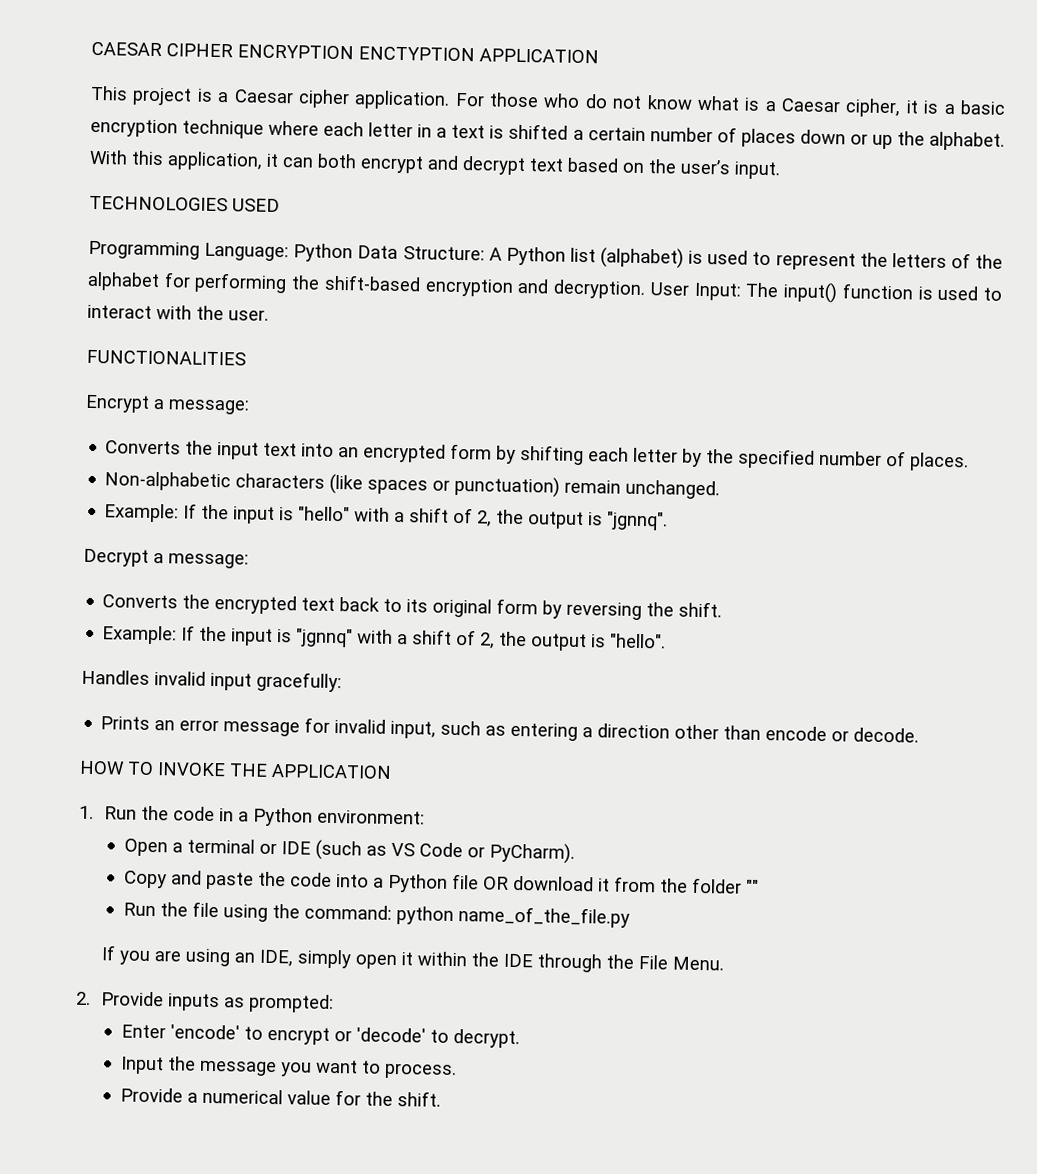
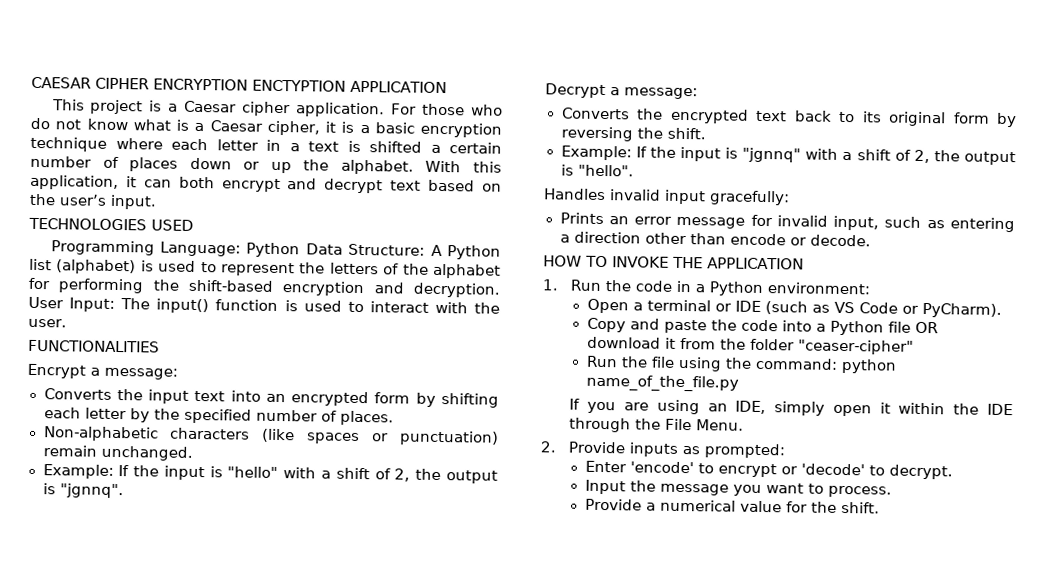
- Copy and paste the code into a Python file OR download it from the folder ""
+ Copy and paste the code into a Python file OR download it from the folder "ceaser-cipher"

